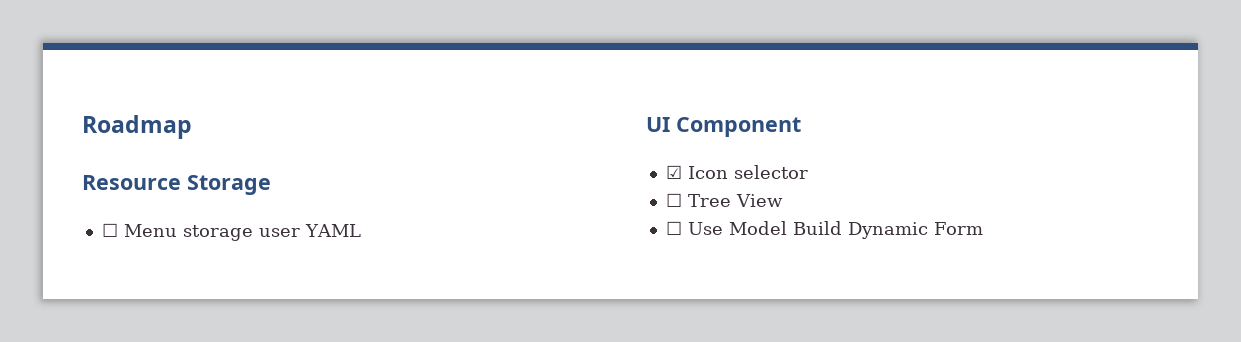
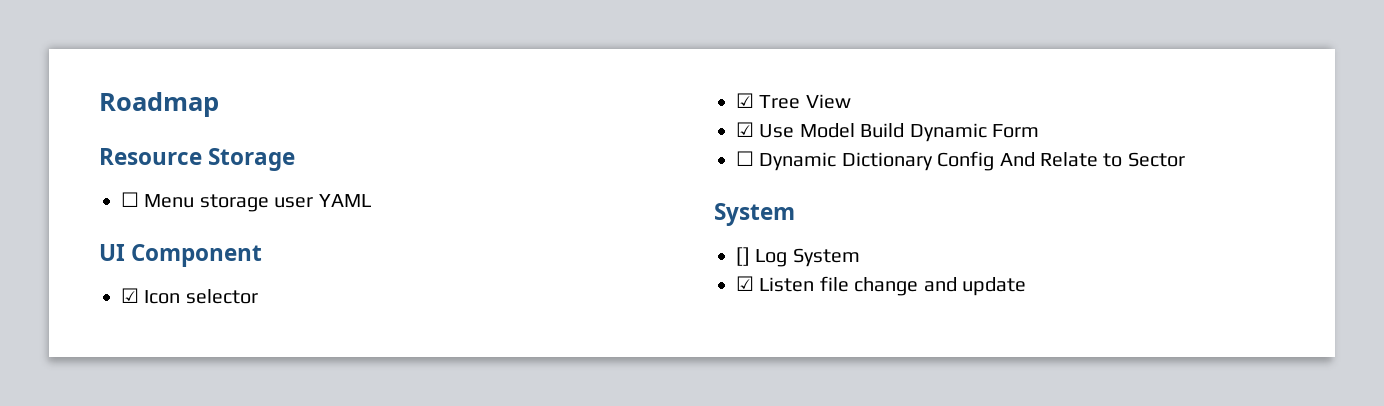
- ☐ Tree View
+ ☑ Tree View
- ☐ Use Model Build Dynamic Form
+ ☑ Use Model Build Dynamic Form
+ ☐ Dynamic Dictionary Config And Relate to Sector
+ System
+ [] Log System
+ ☑ Listen file change and update

